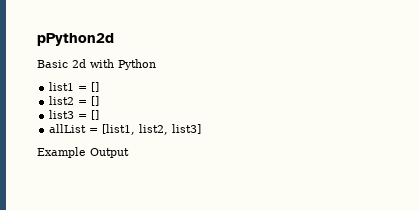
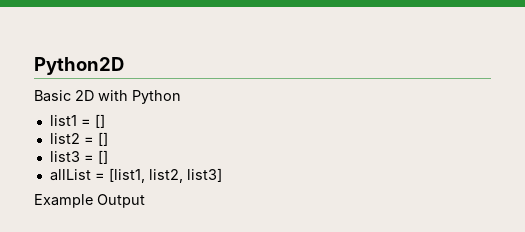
- pPython2d
+ Python2D
- Basic 2d with Python
+ Basic 2D with Python

